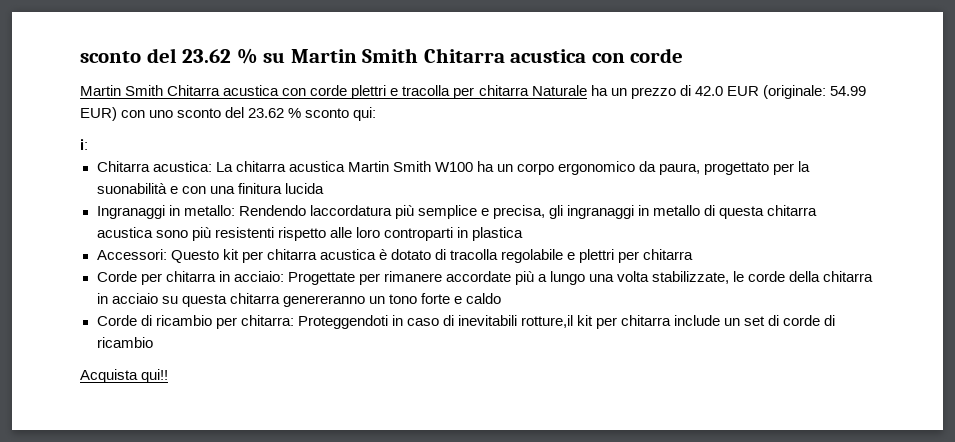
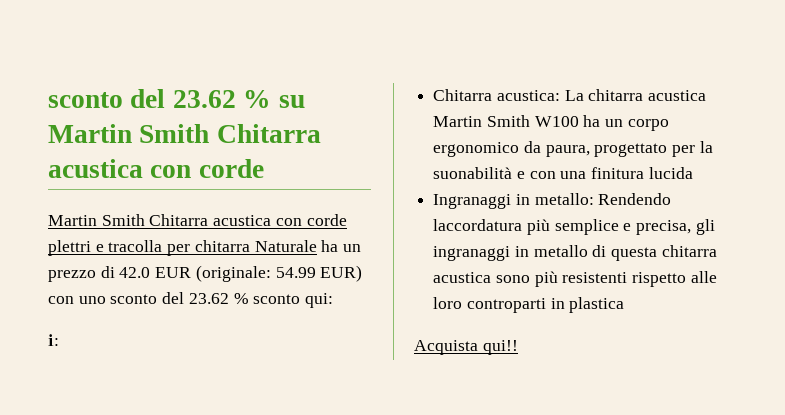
- Accessori: Questo kit per chitarra acustica è dotato di tracolla regolabile e plettri per chitarra
- Corde per chitarra in acciaio: Progettate per rimanere accordate più a lungo una volta stabilizzate, le corde della chitarra in acciaio su questa chitarra genereranno un tono forte e caldo
- Corde di ricambio per chitarra: Proteggendoti in caso di inevitabili rotture,il kit per chitarra include un set di corde di ricambio

